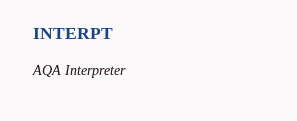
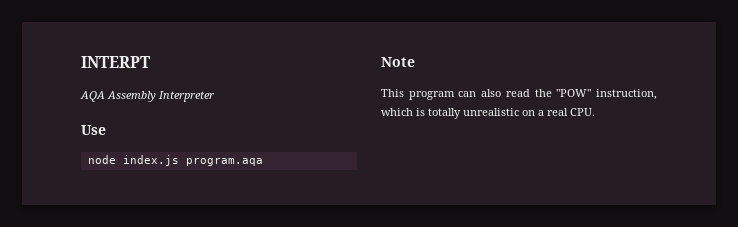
- AQA Interpreter
+ AQA Assembly Interpreter
+ Use
+ node index.js program.aqa
+ Note
+ This program can also read the "POW" instruction, which is totally unrealistic on a real CPU.

